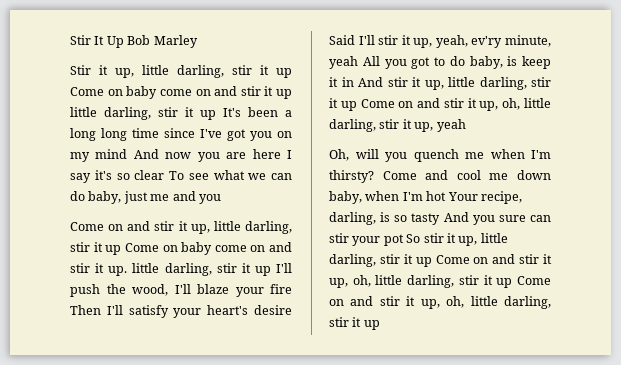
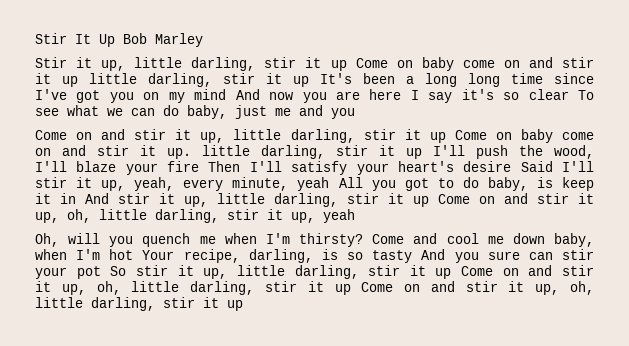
- Come on and stir it up, little darling, stir it up Come on baby come on and stir it up. little darling, stir it up I'll push the wood, I'll blaze your fire Then I'll satisfy your heart's desire Said I'll stir it up, yeah, ev'ry minute, yeah All you got to do baby, is keep it in And stir it up, little darling, stir it up Come on and stir it up, oh, little darling, stir it up, yeah
+ Come on and stir it up, little darling, stir it up Come on baby come on and stir it up. little darling, stir it up I'll push the wood, I'll blaze your fire Then I'll satisfy your heart's desire Said I'll stir it up, yeah, every minute, yeah All you got to do baby, is keep it in And stir it up, little darling, stir it up Come on and stir it up, oh, little darling, stir it up, yeah

